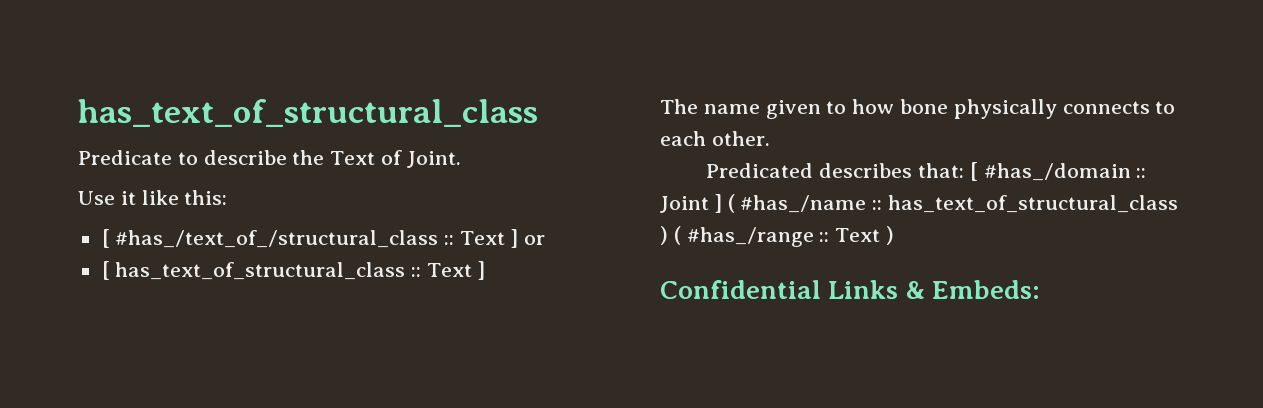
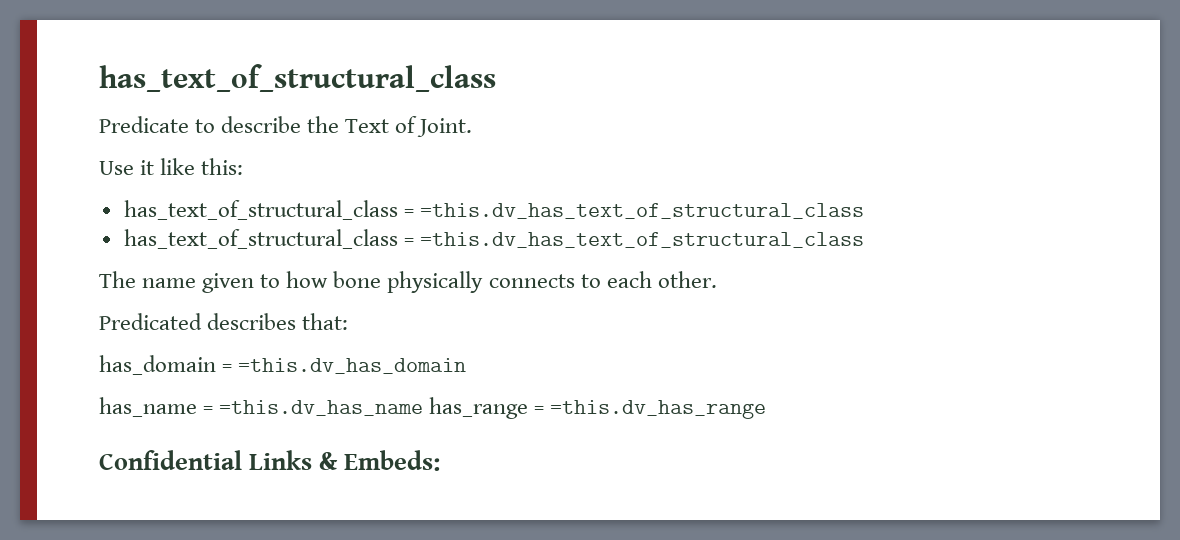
  Use it like this:
- [ #has_/text_of_/structural_class :: Text ] or
- [ has_text_of_structural_class :: Text ]
+ has_text_of_structural_class = =this.dv_has_text_of_structural_class
+ has_text_of_structural_class = =this.dv_has_text_of_structural_class
- Predicated describes that: [ #has_/domain :: Joint ] ( #has_/name :: has_text_of_structural_class ) ( #has_/range :: Text )
+ Predicated describes that:
+ has_domain = =this.dv_has_domain
+ has_name = =this.dv_has_name has_range = =this.dv_has_range

